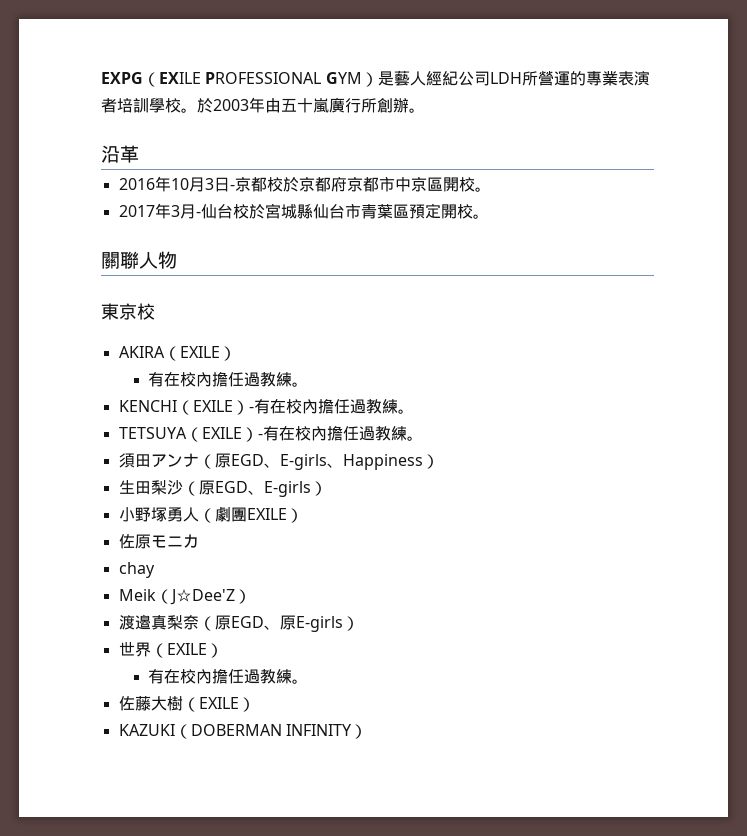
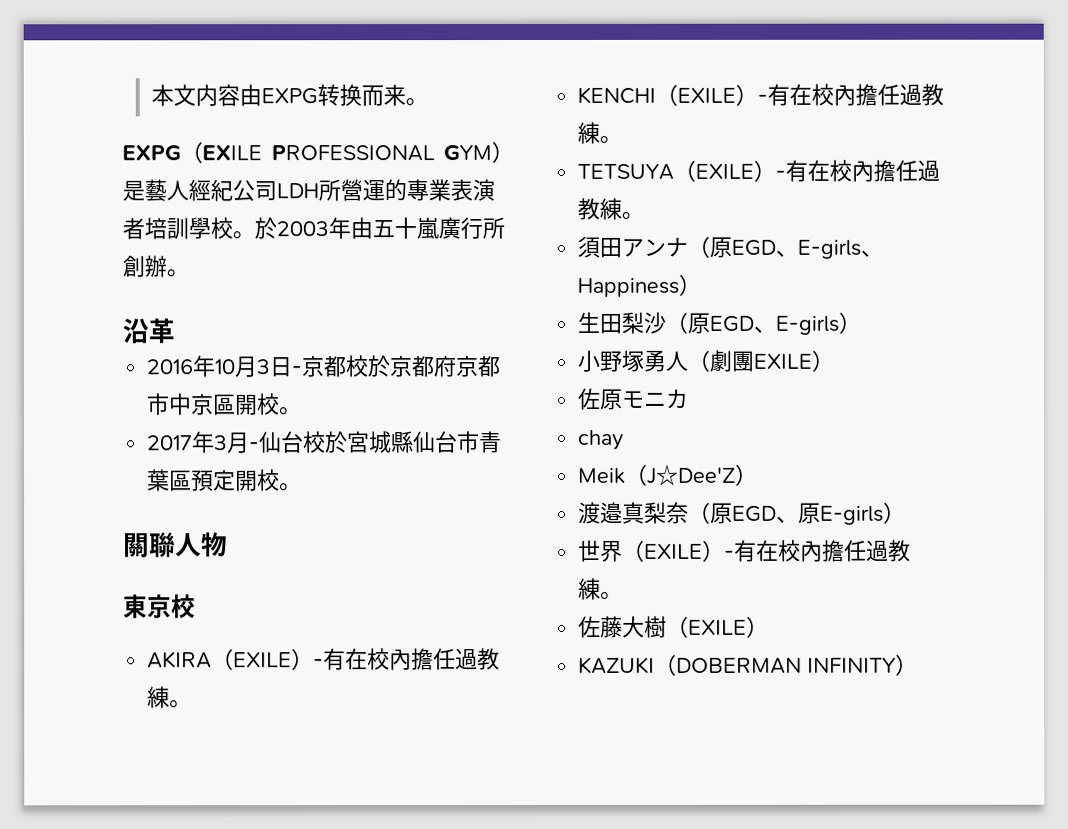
+ 本文内容由EXPG转换而来。
- AKIRA（EXILE）
- 有在校內擔任過教練。
+ AKIRA（EXILE）-有在校內擔任過教練。
- 世界（EXILE）
- 有在校內擔任過教練。
+ 世界（EXILE）-有在校內擔任過教練。

